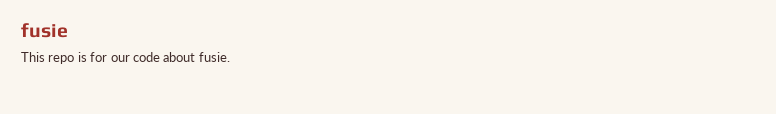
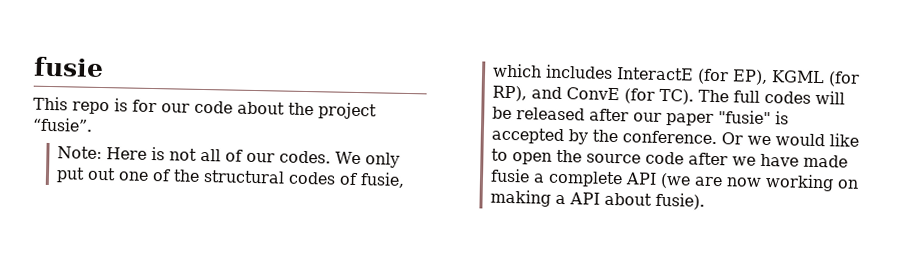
- This repo is for our code about fusie.
+ This repo is for our code about the project “fusie”.
+ Note: Here is not all of our codes. We only put out one of the structural codes of fusie, which includes InteractE (for EP), KGML (for RP), and ConvE (for TC). The full codes will be released after our paper "fusie" is accepted by the conference. Or we would like to open the source code after we have made fusie a complete API (we are now working on making a API about fusie).

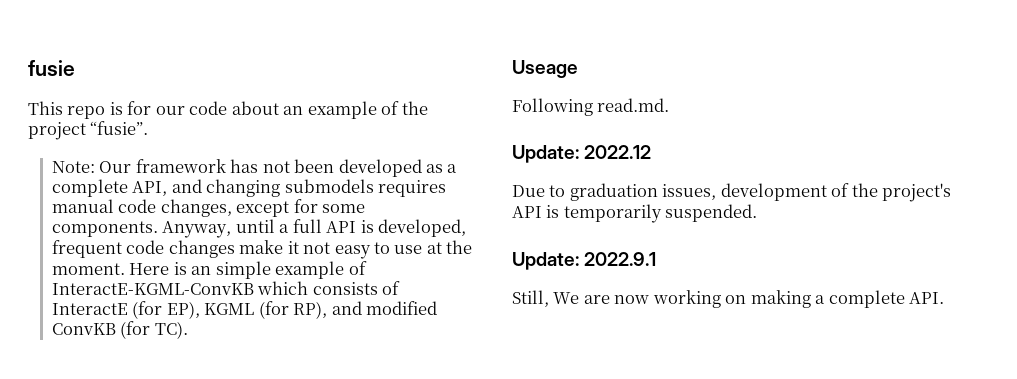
- This repo is for our code about the project “fusie”.
+ This repo is for our code about an example of the project “fusie”.
- Note: Here is not all of our codes. We only put out one of the structural codes of fusie, which includes InteractE (for EP), KGML (for RP), and ConvE (for TC). The full codes will be released after our paper "fusie" is accepted by the conference. Or we would like to open the source code after we have made fusie a complete API (we are now working on making a API about fusie).
+ Note: Our framework has not been developed as a complete API, and changing submodels requires manual code changes, except for some components. Anyway, until a full API is developed, frequent code changes make it not easy to use at the moment. Here is an simple example of InteractE-KGML-ConvKB which consists of InteractE (for EP), KGML (for RP), and modified ConvKB (for TC).
+ Useage
+ Following read.md.
+ Update: 2022.12
+ Due to graduation issues, development of the project's API is temporarily suspended.
+ Update: 2022.9.1
+ Still, We are now working on making a complete API.

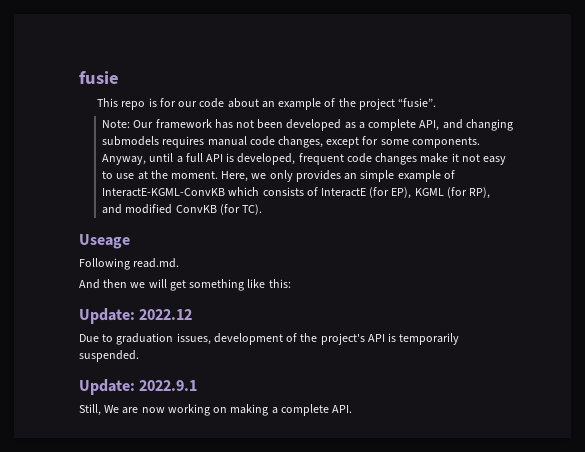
- Here is an simple example of InteractE-KGML-ConvKB which consists of InteractE (for EP), KGML (for RP), and modified ConvKB (for TC).
+ Here, we only provides an simple example of InteractE-KGML-ConvKB which consists of InteractE (for EP), KGML (for RP), and modified ConvKB (for TC).
+ And then we will get something like this:

